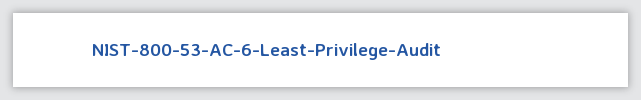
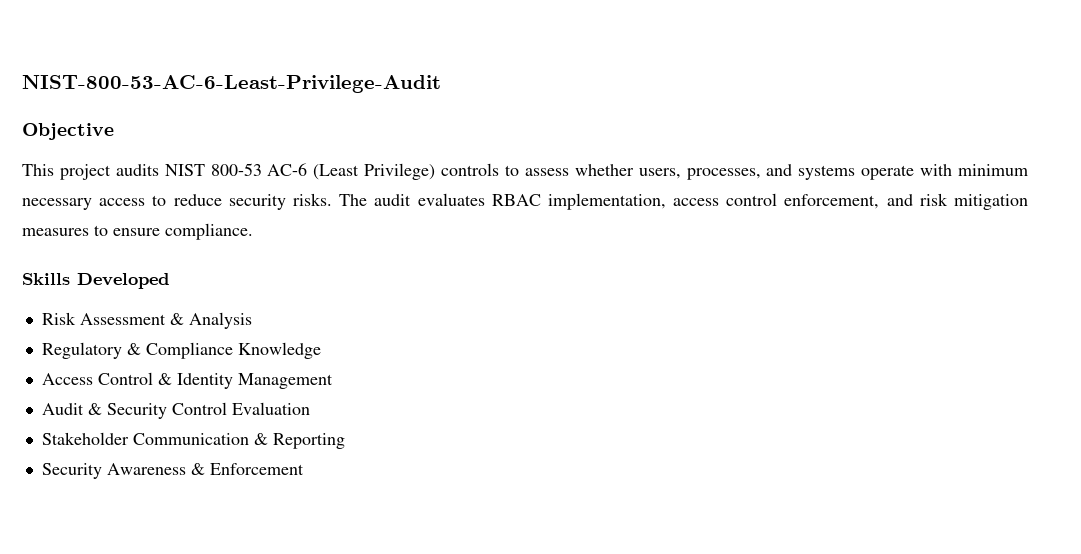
+ Objective
+ This project audits NIST 800-53 AC-6 (Least Privilege) controls to assess whether users, processes, and systems operate with minimum necessary access to reduce security risks. The audit evaluates RBAC implementation, access control enforcement, and risk mitigation measures to ensure compliance.
+ Skills Developed
+ Risk Assessment & Analysis
+ Regulatory & Compliance Knowledge
+ Access Control & Identity Management
+ Audit & Security Control Evaluation
+ Stakeholder Communication & Reporting
+ Security Awareness & Enforcement

